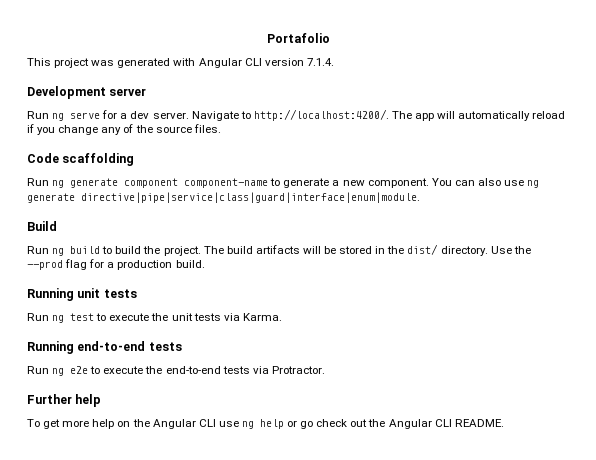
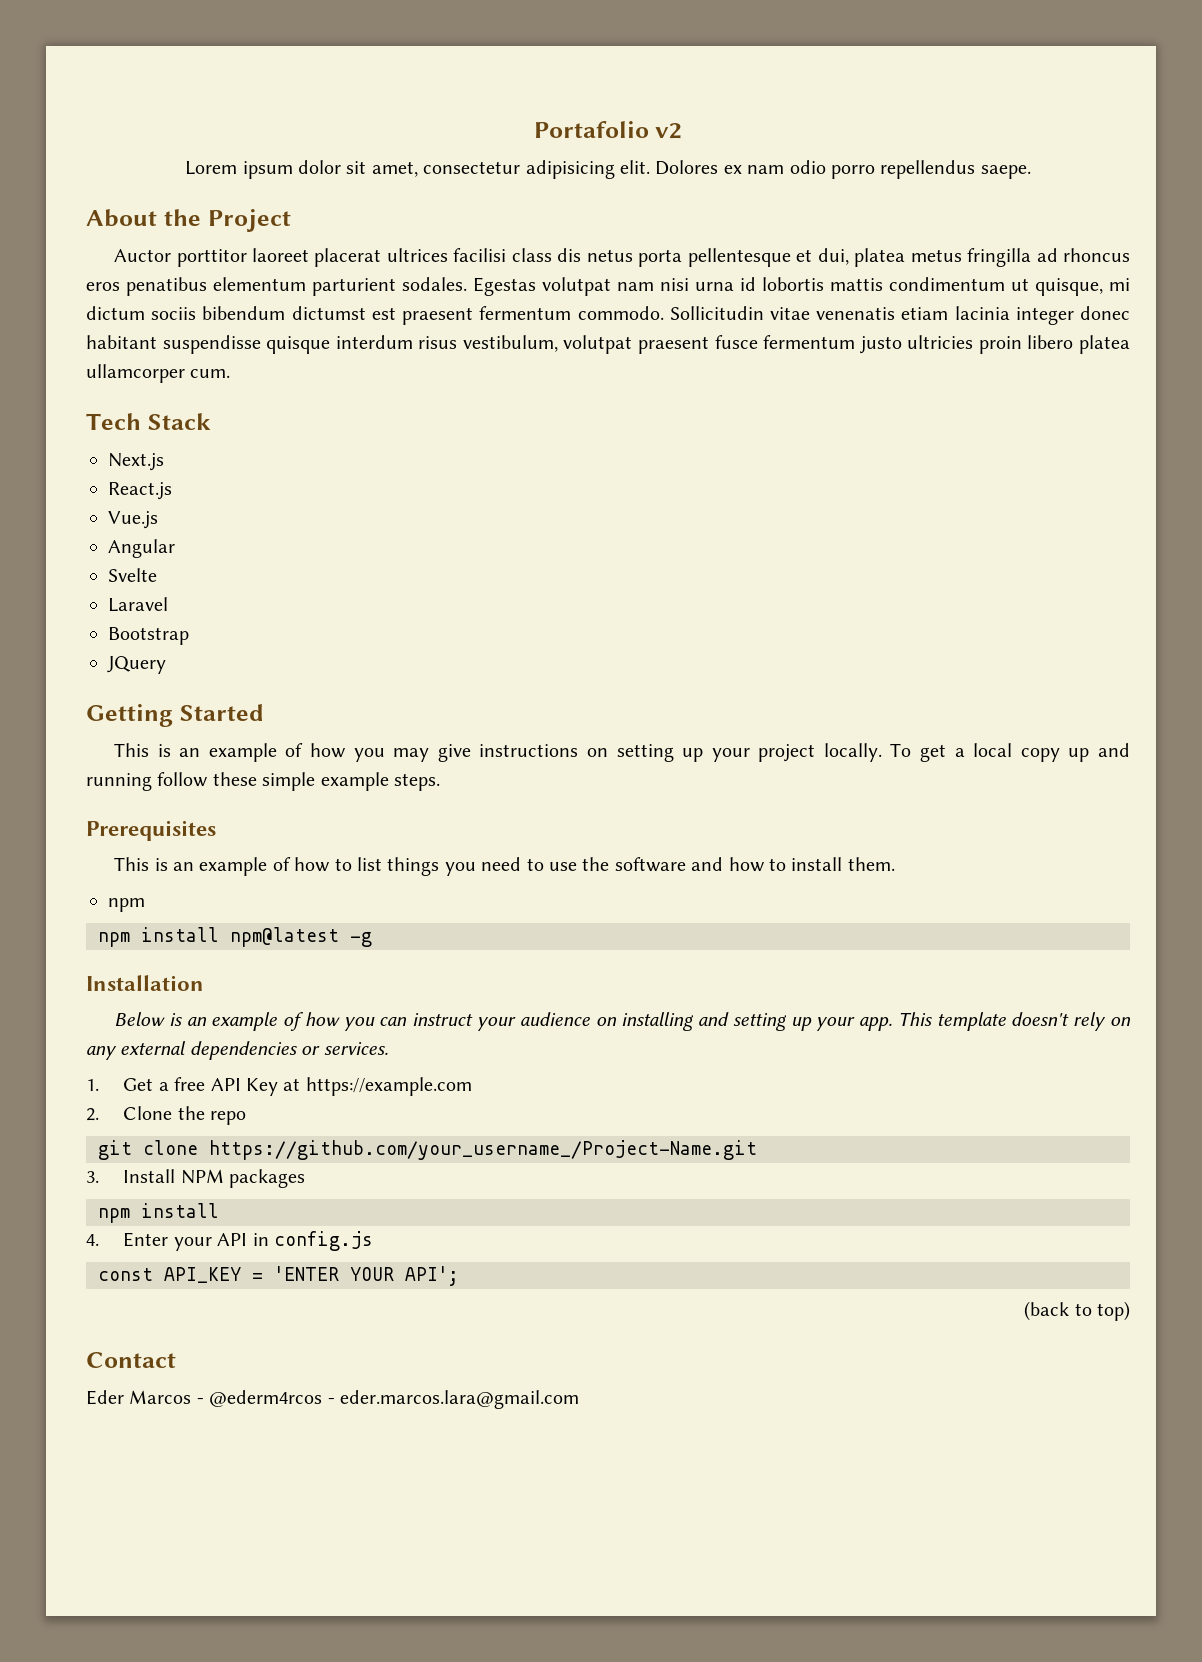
- Portafolio
- This project was generated with Angular CLI version 7.1.4.
- Development server
- Run ng serve for a dev server. Navigate to http://localhost:4200/. The app will automatically reload if you change any of the source files.
- Code scaffolding
- Run ng generate component component-name to generate a new component. You can also use ng generate directive|pipe|service|class|guard|interface|enum|module.
- Build
- Run ng build to build the project. The build artifacts will be stored in the dist/ directory. Use the --prod flag for a production build.
- Running unit tests
- Run ng test to execute the unit tests via Karma.
- Running end-to-end tests
- Run ng e2e to execute the end-to-end tests via Protractor.
- Further help
- To get more help on the Angular CLI use ng help or go check out the Angular CLI README.
+ Portafolio v2
+ Lorem ipsum dolor sit amet, consectetur adipisicing elit. Dolores ex nam odio porro repellendus saepe.
+ About the Project
+ Auctor porttitor laoreet placerat ultrices facilisi class dis netus porta pellentesque et dui, platea metus fringilla ad rhoncus eros penatibus elementum parturient sodales. Egestas volutpat nam nisi urna id lobortis mattis condimentum ut quisque, mi dictum sociis bibendum dictumst est praesent fermentum commodo. Sollicitudin vitae venenatis etiam lacinia integer donec habitant suspendisse quisque interdum risus vestibulum, volutpat praesent fusce fermentum justo ultricies proin libero platea ullamcorper cum.
+ Tech Stack
+ Next.js
+ React.js
+ Vue.js
+ Angular
+ Svelte
+ Laravel
+ Bootstrap
+ JQuery
+ Getting Started
+ This is an example of how you may give instructions on setting up your project locally. To get a local copy up and running follow these simple example steps.
+ Prerequisites
+ This is an example of how to list things you need to use the software and how to install them.
+ npm
+ npm install npm@latest -g
+ Installation
+ Below is an example of how you can instruct your audience on installing and setting up your app. This template doesn't rely on any external dependencies or services.
+ 1. Get a free API Key at https://example.com
+ 2. Clone the repo
+ git clone https://github.com/your_username_/Project-Name.git
+ 3. Install NPM packages
+ npm install
+ 4. Enter your API in config.js
+ const API_KEY = 'ENTER YOUR API';
+ (back to top)
+ Contact
+ Eder Marcos - @ederm4rcos - eder.marcos.lara@gmail.com

